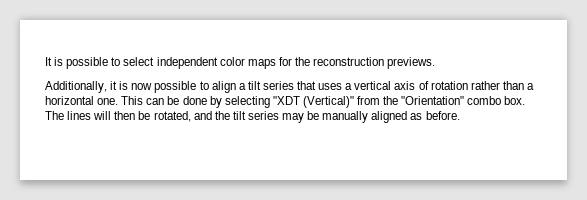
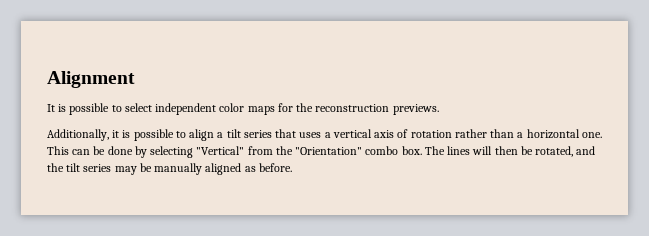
+ Alignment
- Additionally, it is now possible to align a tilt series that uses a vertical axis of rotation rather than a horizontal one.
+ Additionally, it is possible to align a tilt series that uses a vertical axis of rotation rather than a horizontal one.
- This can be done by selecting "XDT (Vertical)" from the "Orientation" combo box.
+ This can be done by selecting "Vertical" from the "Orientation" combo box.

